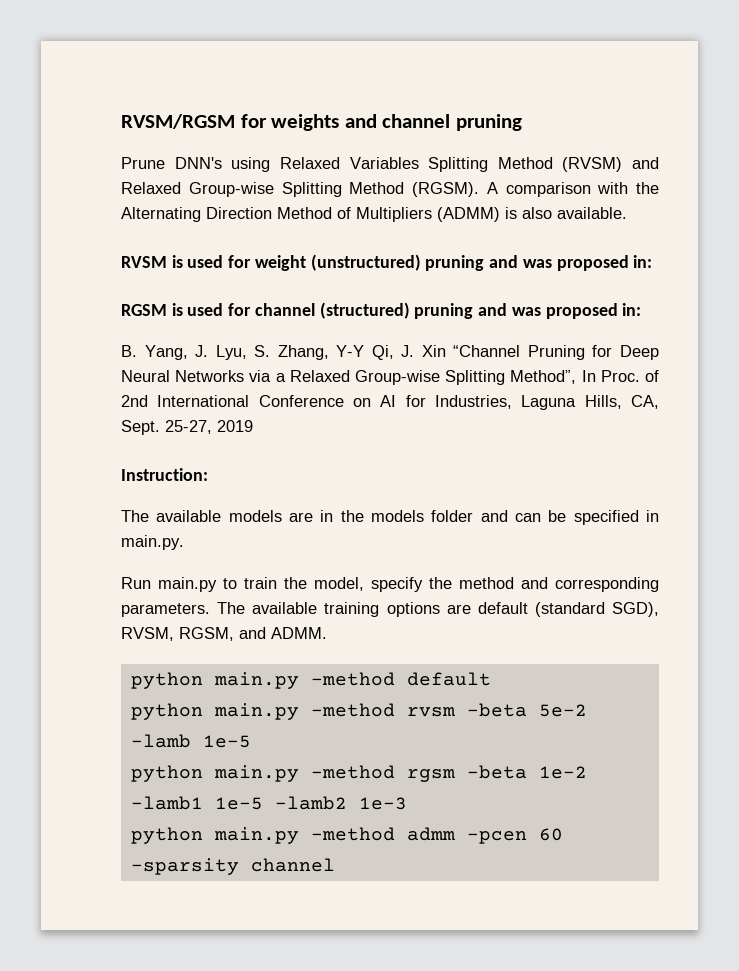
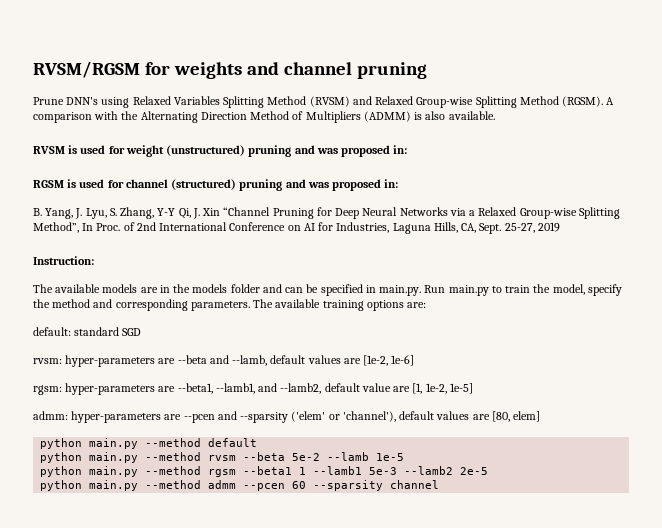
- The available models are in the models folder and can be specified in main.py.
- Run main.py to train the model, specify the method and corresponding parameters.
+ The available models are in the models folder and can be specified in main.py. Run main.py to train the model, specify the method and corresponding parameters.
- The available training options are default (standard SGD), RVSM, RGSM, and ADMM.
- python main.py -method default
+ The available training options are:
+ default: standard SGD
+ rvsm: hyper-parameters are --beta and --lamb, default values are [1e-2, 1e-6]
+ rgsm: hyper-parameters are --beta1, --lamb1, and --lamb2, default value are [1, 1e-2, 1e-5]
+ admm: hyper-parameters are --pcen and --sparsity ('elem' or 'channel'), default values are [80, elem]
+ python main.py --method default
- python main.py -method rvsm -beta 5e-2 -lamb 1e-5
- python main.py -method rgsm -beta 1e-2 -lamb1 1e-5 -lamb2 1e-3
- python main.py -method admm -pcen 60 -sparsity channel
+ python main.py --method rvsm --beta 5e-2 --lamb 1e-5
+ python main.py --method rgsm --beta1 1 --lamb1 5e-3 --lamb2 2e-5
+ python main.py --method admm --pcen 60 --sparsity channel

